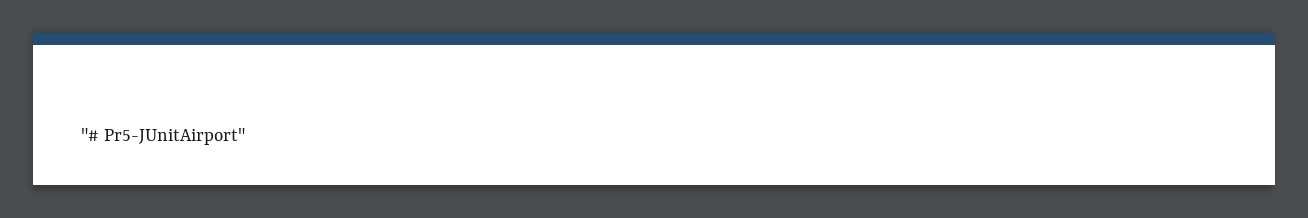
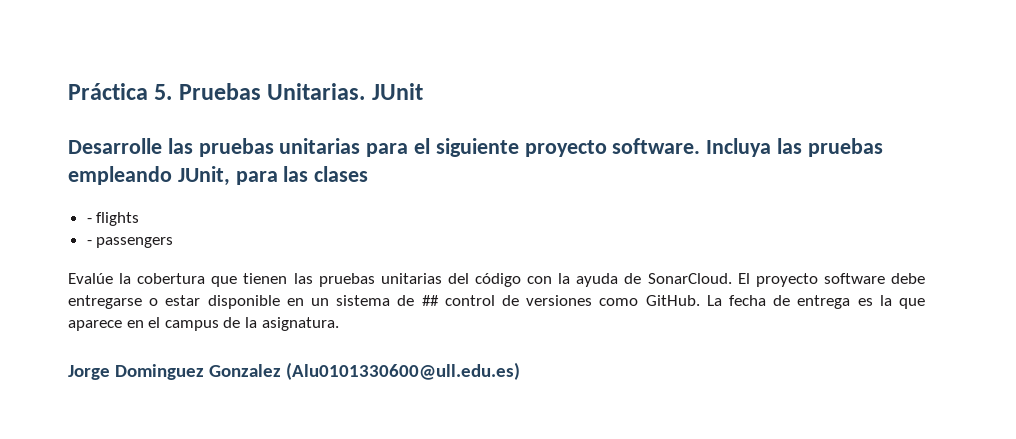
- "# Pr5-JUnitAirport"
+ Práctica 5. Pruebas Unitarias. JUnit
+ Desarrolle las pruebas unitarias para el siguiente proyecto software. Incluya las pruebas empleando JUnit, para las clases
+ - flights
+ - passengers
+ Evalúe la cobertura que tienen las pruebas unitarias del código con la ayuda de SonarCloud. El proyecto software debe entregarse o estar disponible en un sistema de ## control de versiones como GitHub. La fecha de entrega es la que aparece en el campus de la asignatura.
+ Jorge Dominguez Gonzalez (Alu0101330600@ull.edu.es)

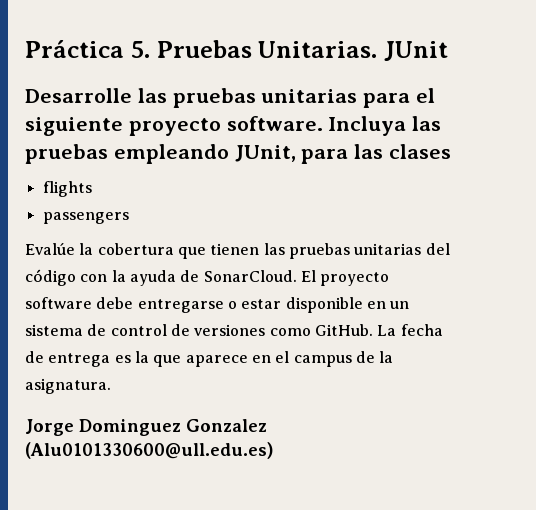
- - flights
+ flights
- - passengers
+ passengers
- El proyecto software debe entregarse o estar disponible en un sistema de ## control de versiones como GitHub.
+ El proyecto software debe entregarse o estar disponible en un sistema de control de versiones como GitHub.

